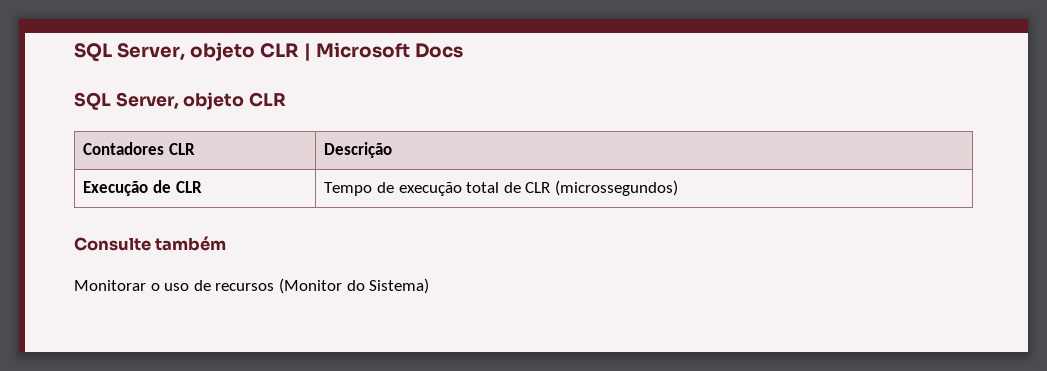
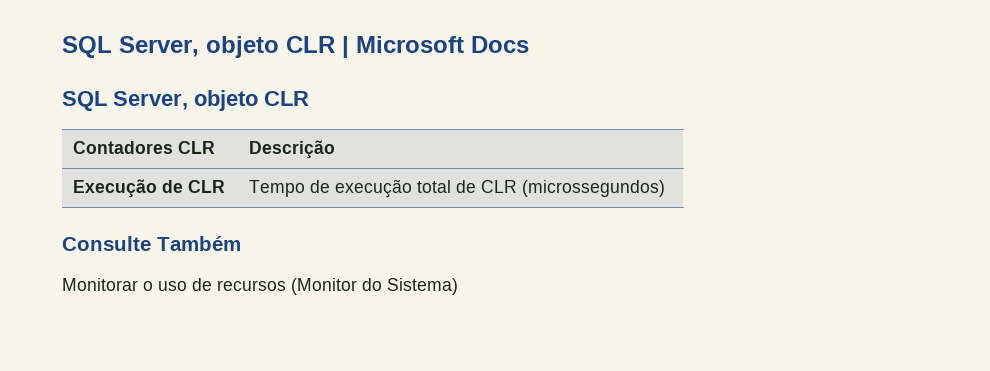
- Consulte também
+ Consulte Também

